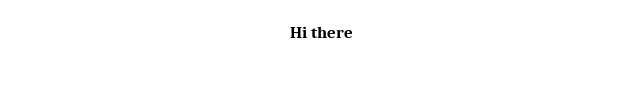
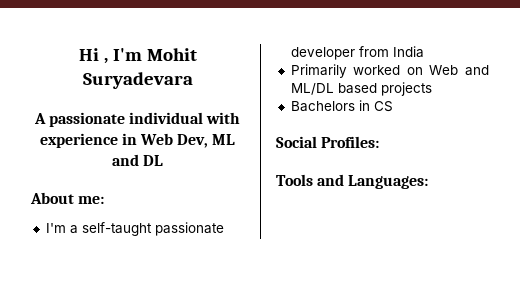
- Hi there
+ Hi , I'm Mohit Suryadevara
+ A passionate individual with experience in Web Dev, ML and DL
+ About me:
+ I'm a self-taught passionate developer from India
+ Primarily worked on Web and ML/DL based projects
+ Bachelors in CS
+ Social Profiles:
+ Tools and Languages:

